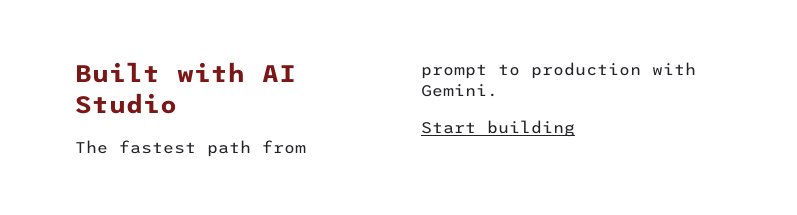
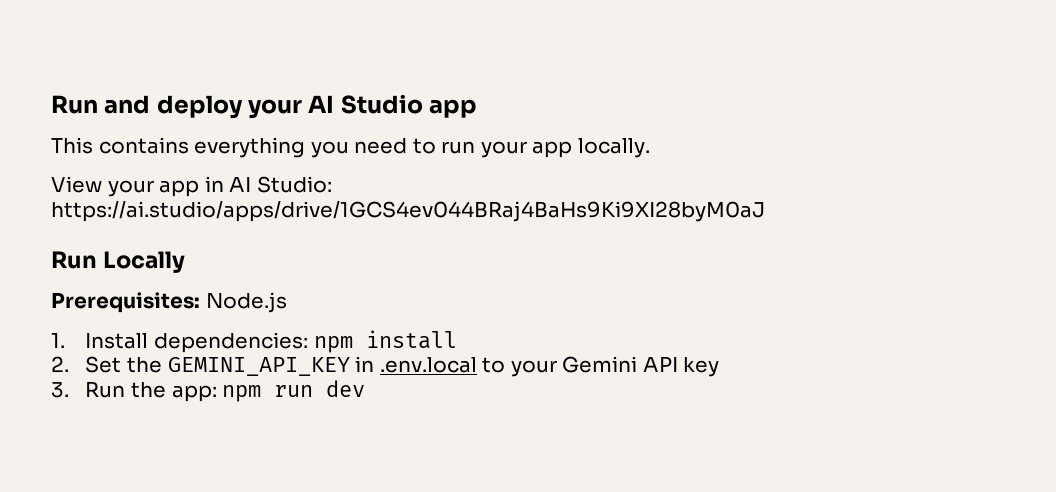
- Built with AI Studio
- The fastest path from prompt to production with Gemini.
- Start building
+ Run and deploy your AI Studio app
+ This contains everything you need to run your app locally.
+ View your app in AI Studio: https://ai.studio/apps/drive/1GCS4ev044BRaj4BaHs9Ki9XI28byM0aJ
+ Run Locally
+ Prerequisites: Node.js
+ 1. Install dependencies: npm install
+ 2. Set the GEMINI_API_KEY in .env.local to your Gemini API key
+ 3. Run the app: npm run dev

